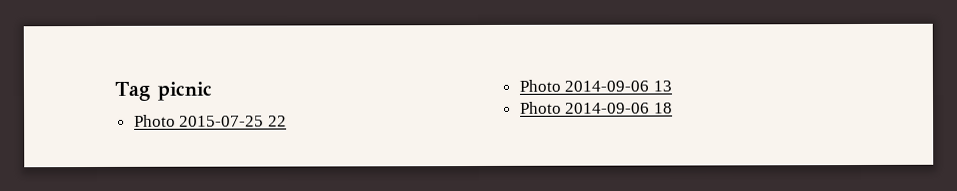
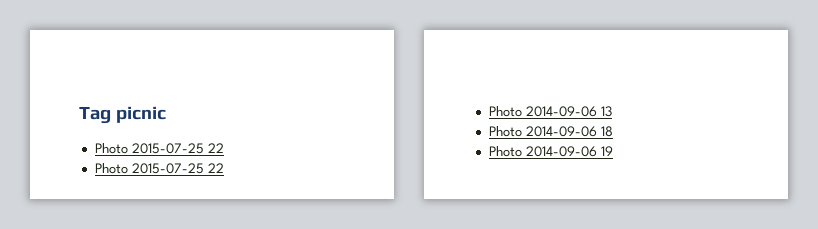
  Tag picnic
+ Photo 2015-07-25 22
+ Photo 2014-09-06 19

